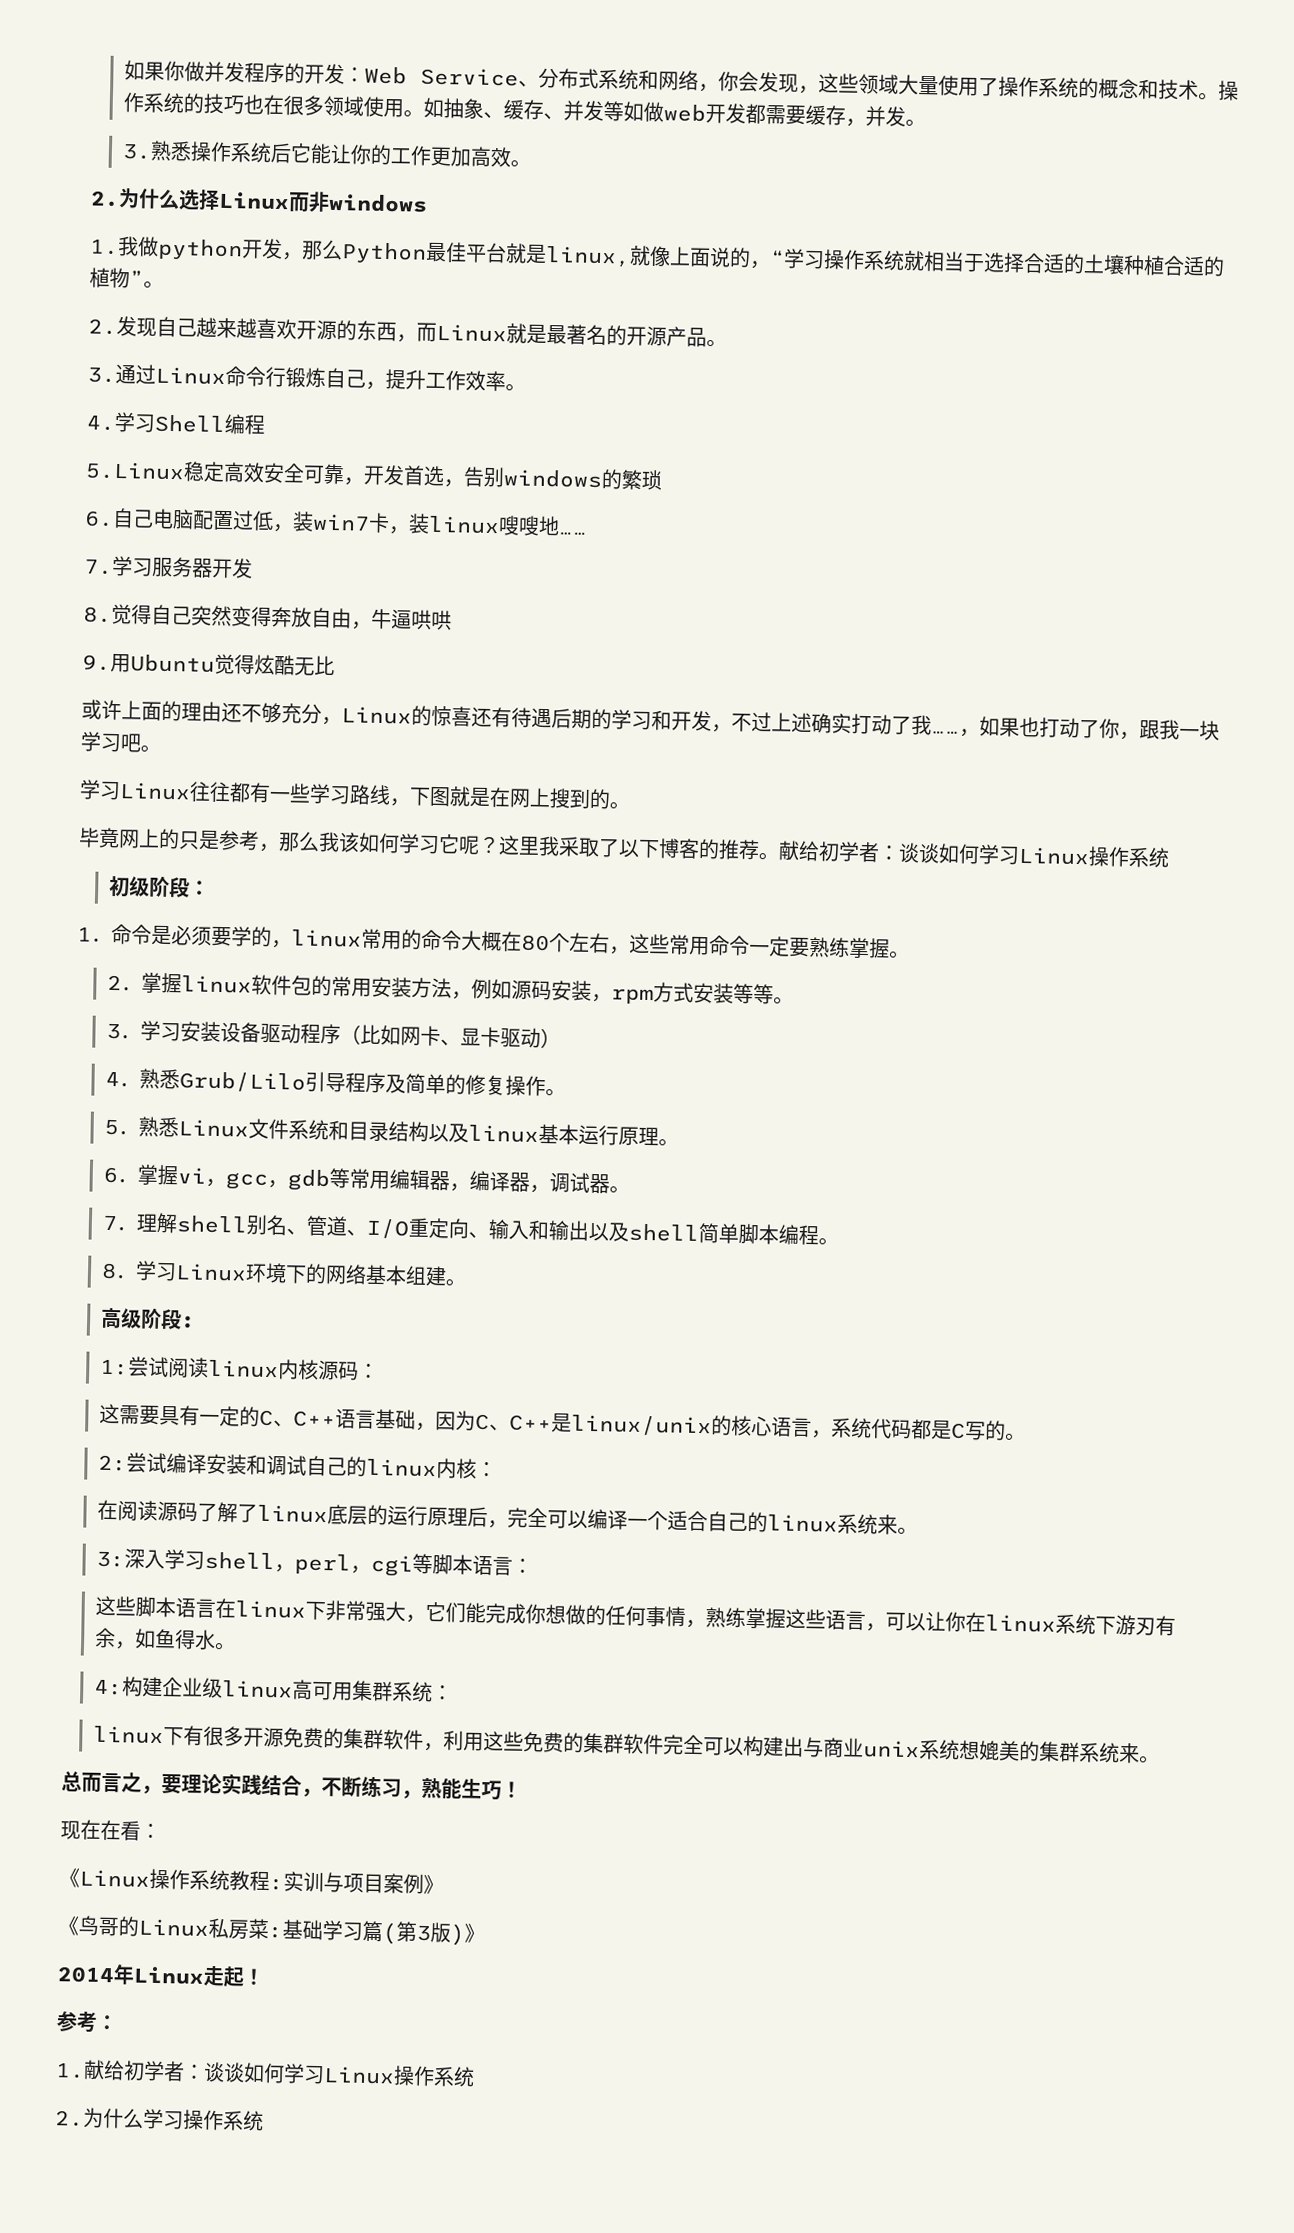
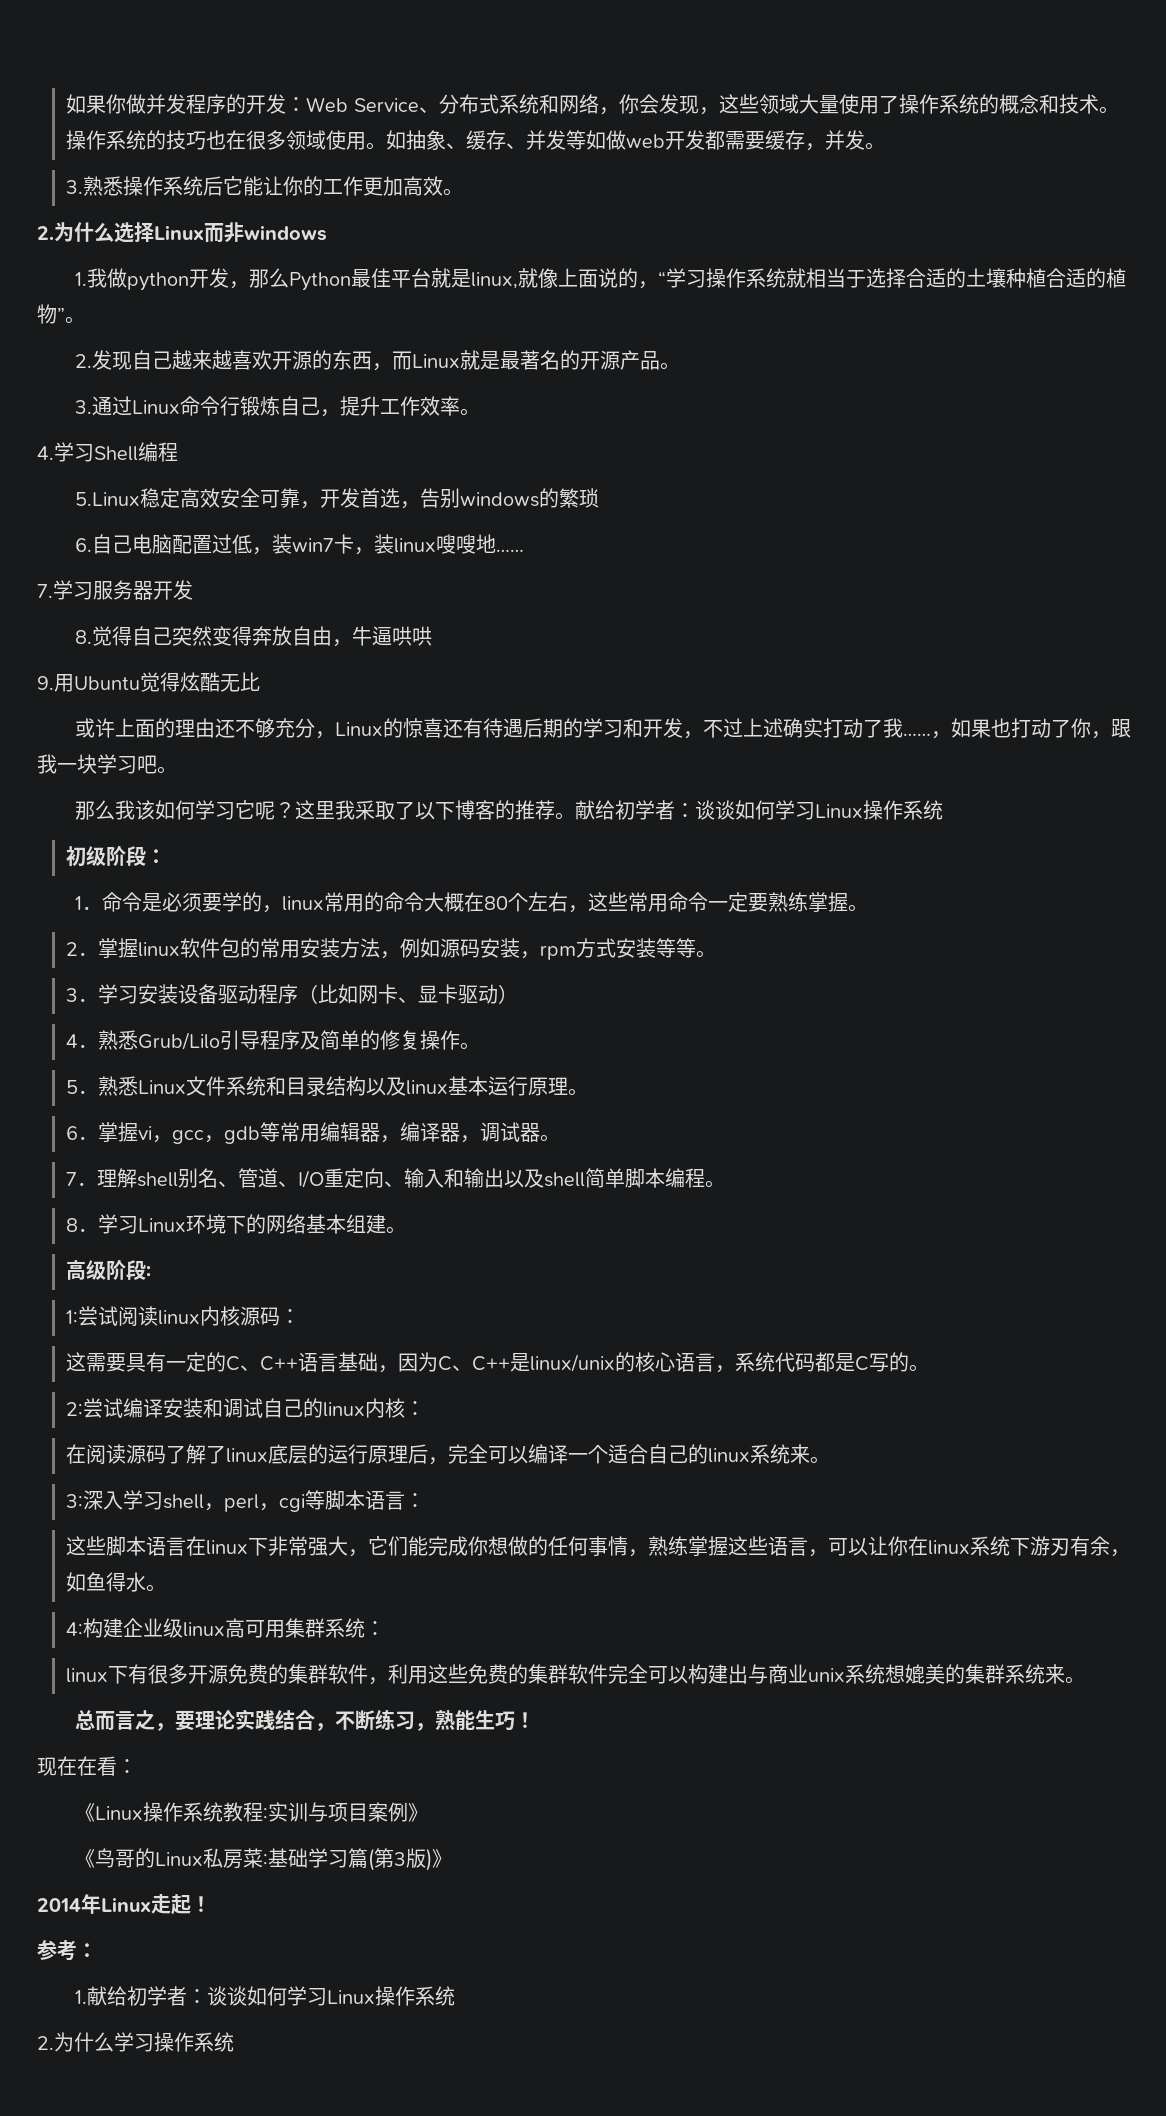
- 学习Linux往往都有一些学习路线，下图就是在网上搜到的。
- 毕竟网上的只是参考，那么我该如何学习它呢？
+ 那么我该如何学习它呢？

